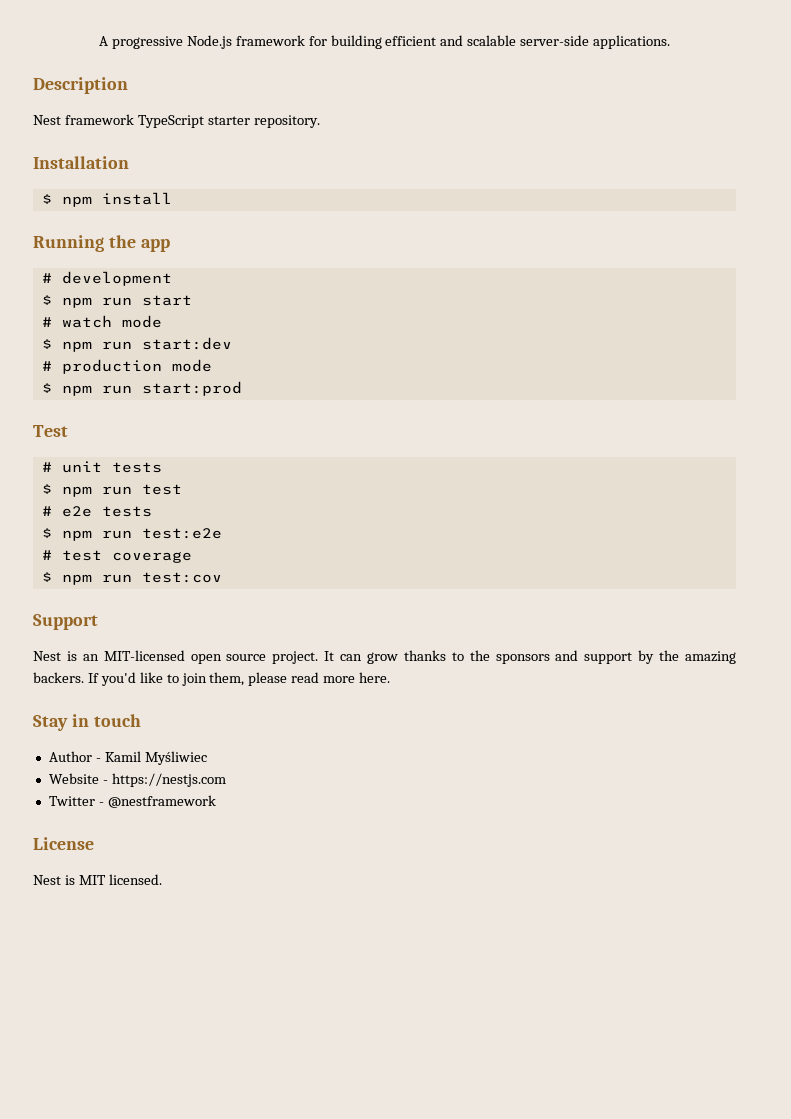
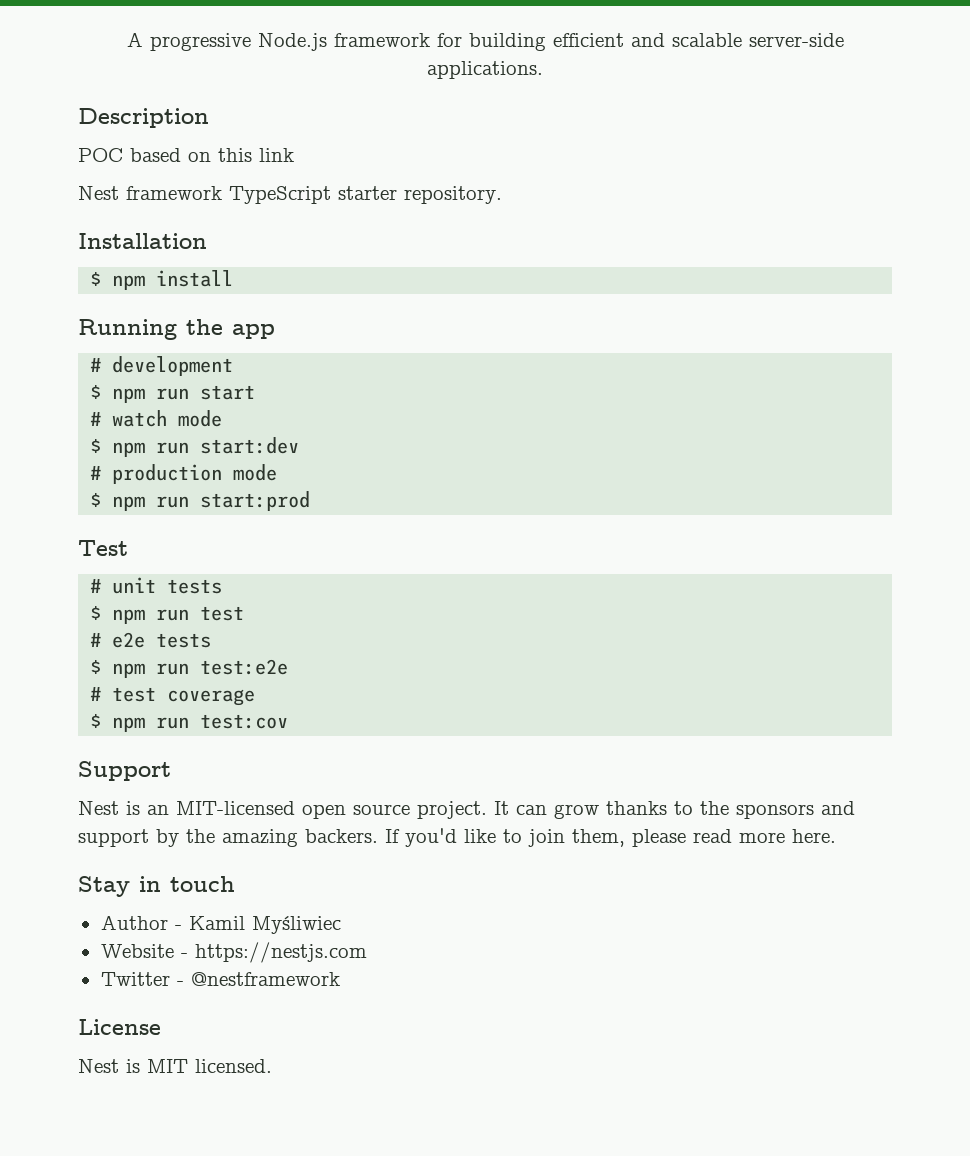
+ POC based on this link

